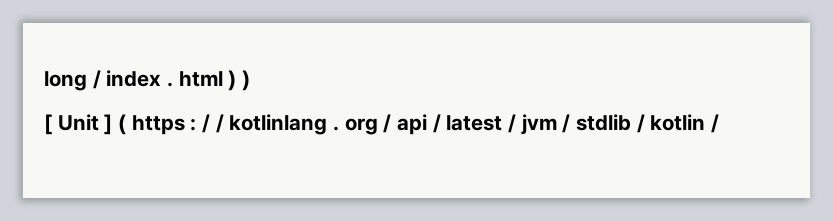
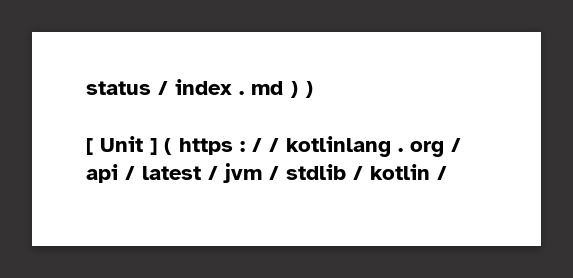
- long / index . html ) )
+ status / index . md ) )

